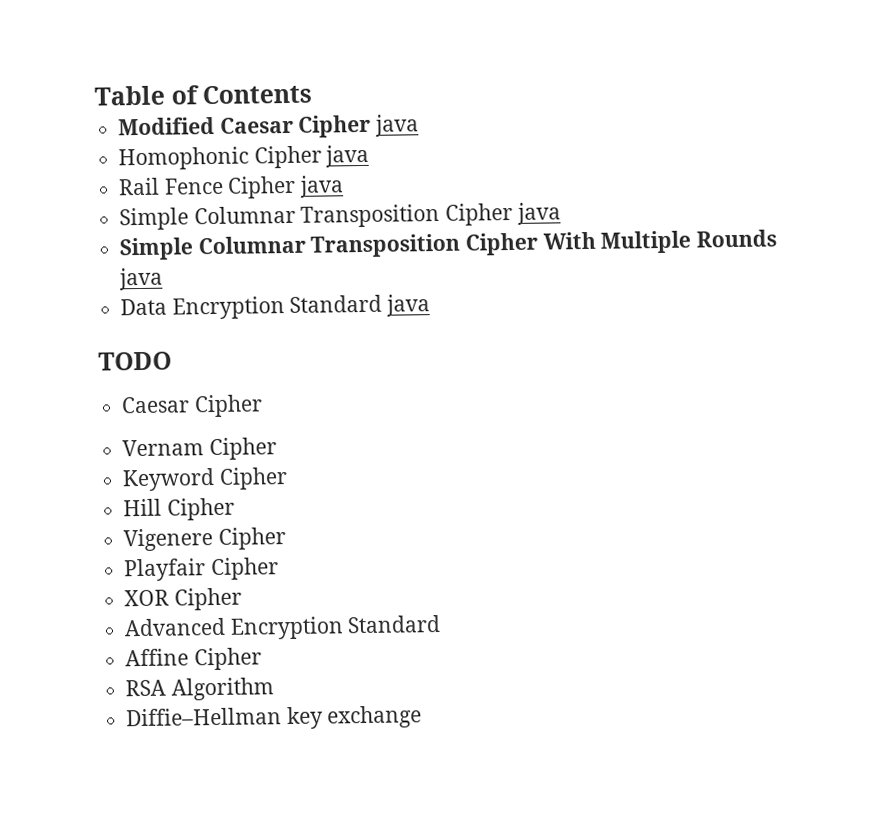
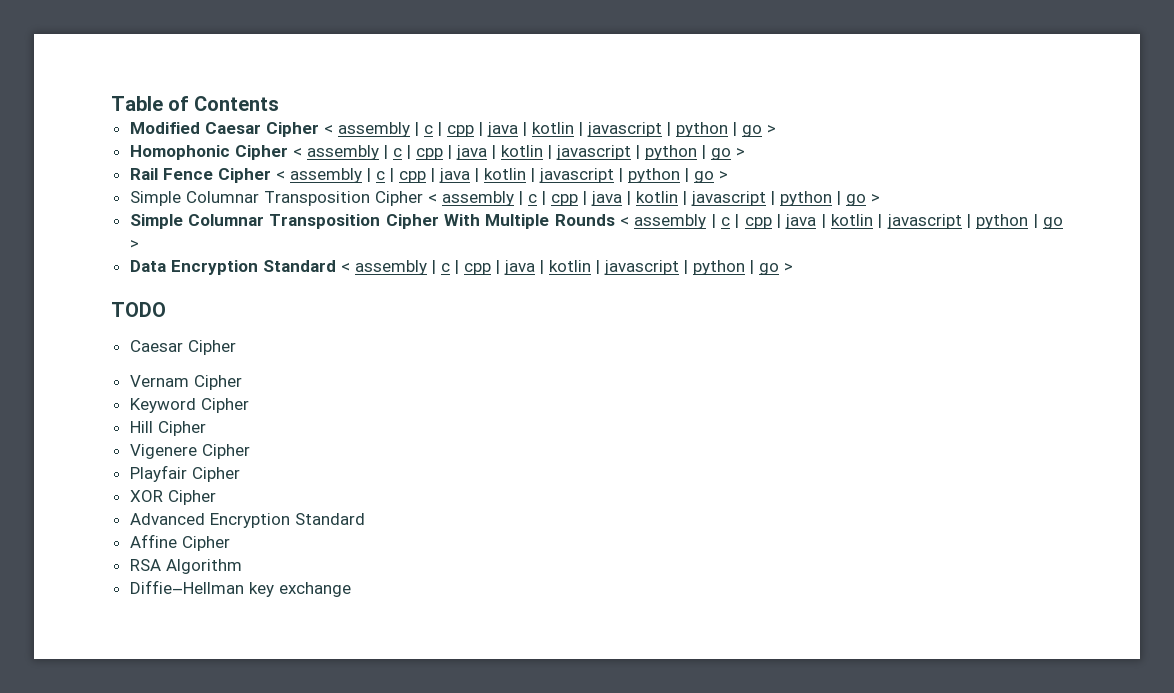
- Modified Caesar Cipher java
- Homophonic Cipher java
- Rail Fence Cipher java
- Simple Columnar Transposition Cipher java
+ Modified Caesar Cipher < assembly | c | cpp | java | kotlin | javascript | python | go >
+ Homophonic Cipher < assembly | c | cpp | java | kotlin | javascript | python | go >
+ Rail Fence Cipher < assembly | c | cpp | java | kotlin | javascript | python | go >
+ Simple Columnar Transposition Cipher < assembly | c | cpp | java | kotlin | javascript | python | go >
- Simple Columnar Transposition Cipher With Multiple Rounds java
- Data Encryption Standard java
+ Simple Columnar Transposition Cipher With Multiple Rounds < assembly | c | cpp | java | kotlin | javascript | python | go >
+ Data Encryption Standard < assembly | c | cpp | java | kotlin | javascript | python | go >

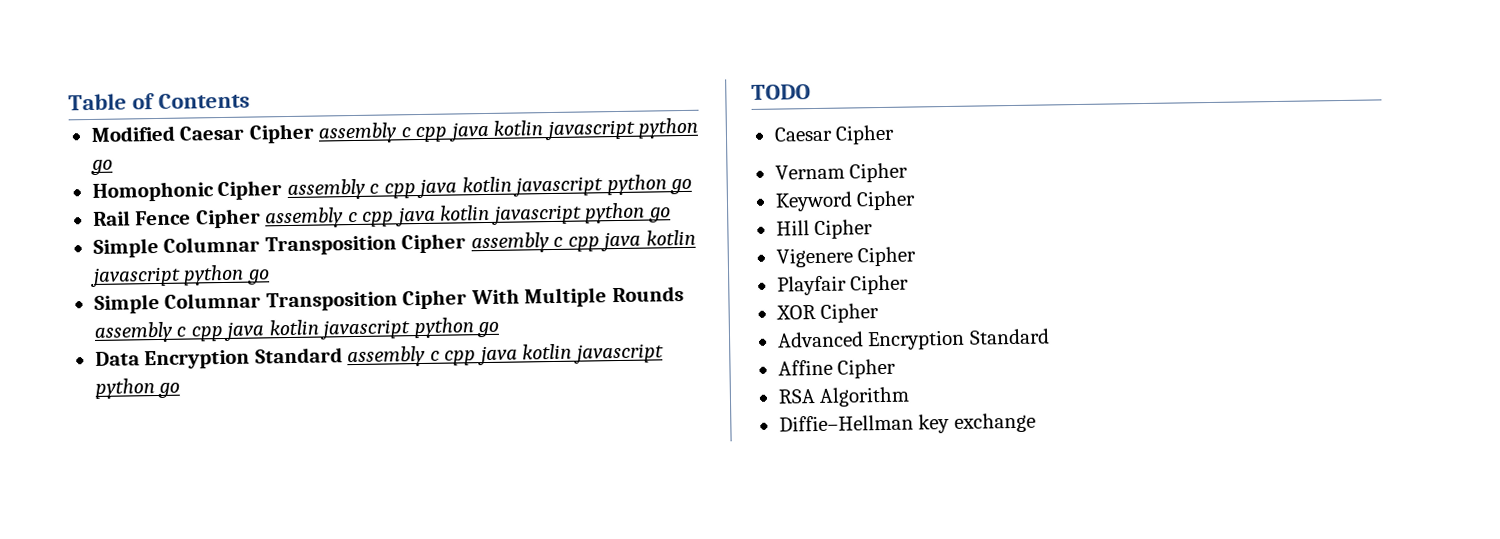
- Modified Caesar Cipher < assembly | c | cpp | java | kotlin | javascript | python | go >
+ Modified Caesar Cipher assembly c cpp java kotlin javascript python go
- Homophonic Cipher < assembly | c | cpp | java | kotlin | javascript | python | go >
+ Homophonic Cipher assembly c cpp java kotlin javascript python go
- Rail Fence Cipher < assembly | c | cpp | java | kotlin | javascript | python | go >
- Simple Columnar Transposition Cipher < assembly | c | cpp | java | kotlin | javascript | python | go >
+ Rail Fence Cipher assembly c cpp java kotlin javascript python go
+ Simple Columnar Transposition Cipher assembly c cpp java kotlin javascript python go
- Simple Columnar Transposition Cipher With Multiple Rounds < assembly | c | cpp | java | kotlin | javascript | python | go >
+ Simple Columnar Transposition Cipher With Multiple Rounds assembly c cpp java kotlin javascript python go
- Data Encryption Standard < assembly | c | cpp | java | kotlin | javascript | python | go >
+ Data Encryption Standard assembly c cpp java kotlin javascript python go

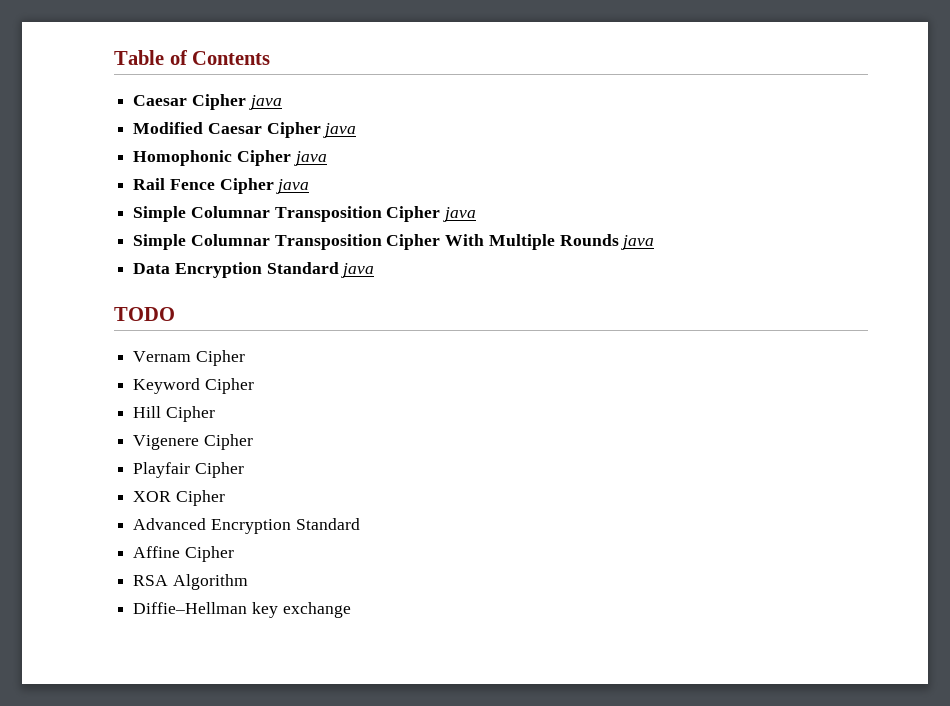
  Table of Contents
+ Caesar Cipher java
- Modified Caesar Cipher assembly c cpp java kotlin javascript python go
- Homophonic Cipher assembly c cpp java kotlin javascript python go
- Rail Fence Cipher assembly c cpp java kotlin javascript python go
- Simple Columnar Transposition Cipher assembly c cpp java kotlin javascript python go
+ Modified Caesar Cipher java
+ Homophonic Cipher java
+ Rail Fence Cipher java
+ Simple Columnar Transposition Cipher java
- Simple Columnar Transposition Cipher With Multiple Rounds assembly c cpp java kotlin javascript python go
- Data Encryption Standard assembly c cpp java kotlin javascript python go
+ Simple Columnar Transposition Cipher With Multiple Rounds java
+ Data Encryption Standard java
  TODO
- Caesar Cipher

